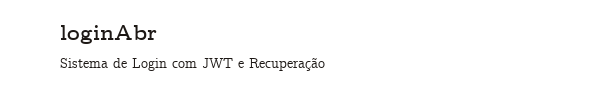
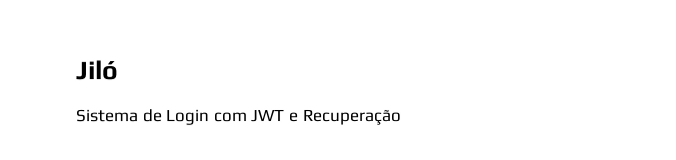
- loginAbr
+ Jiló

